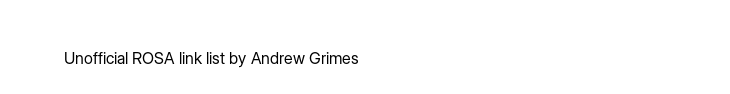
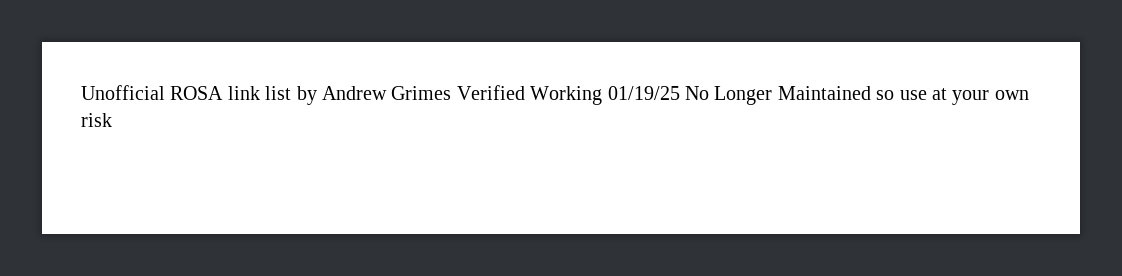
- Unofficial ROSA link list by Andrew Grimes
+ Unofficial ROSA link list by Andrew Grimes Verified Working 01/19/25 No Longer Maintained so use at your own risk

